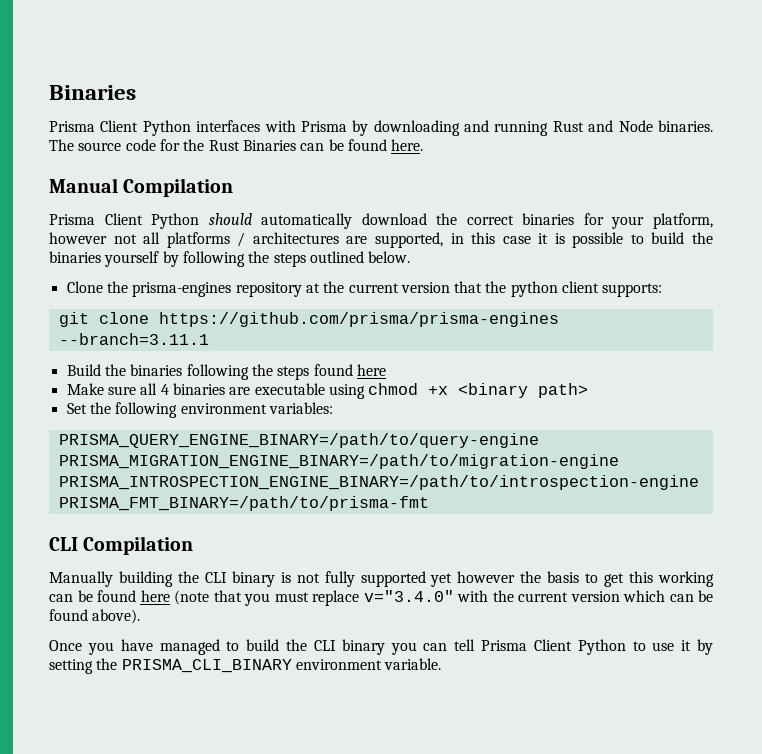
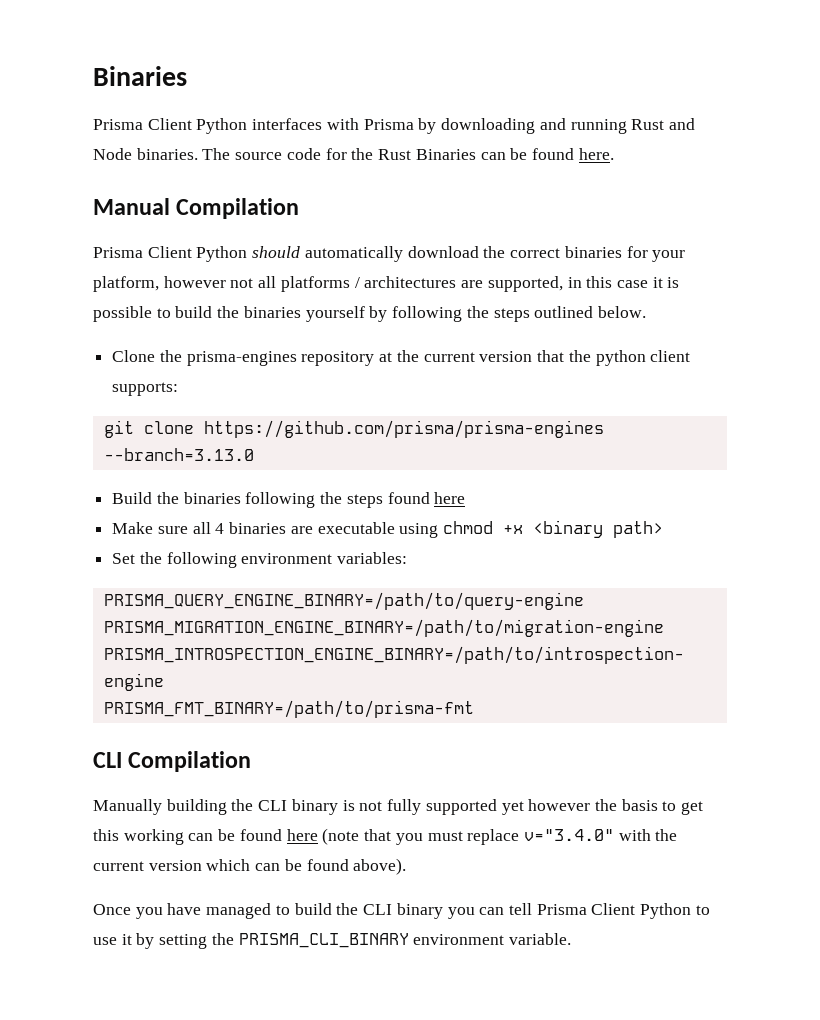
- git clone https://github.com/prisma/prisma-engines --branch=3.11.1
+ git clone https://github.com/prisma/prisma-engines --branch=3.13.0

